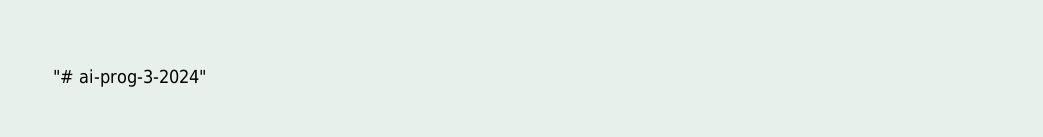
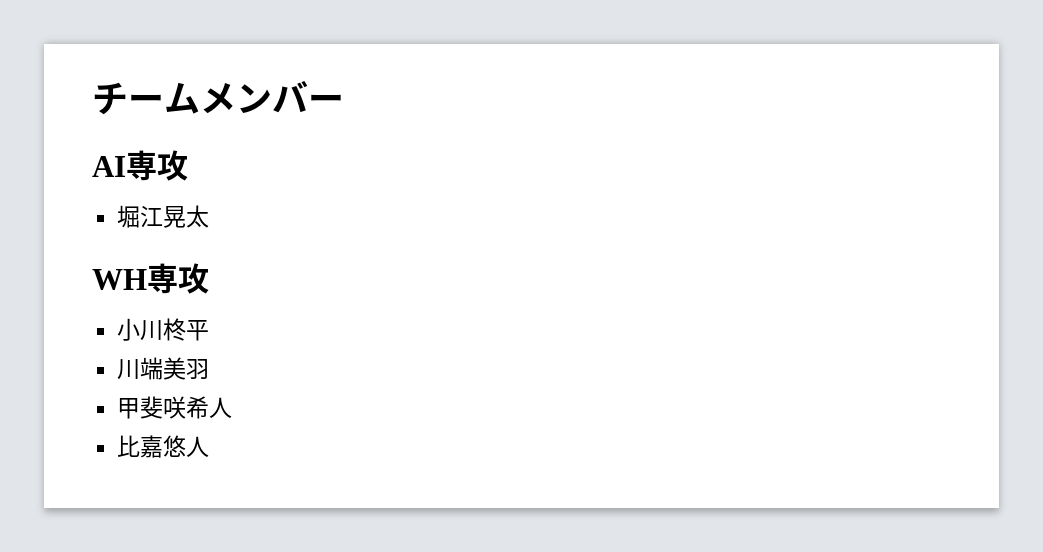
- "# ai-prog-3-2024"
+ チームメンバー
+ AI専攻
+ 堀江晃太
+ WH専攻
+ 小川柊平
+ 川端美羽
+ 甲斐咲希人
+ 比嘉悠人

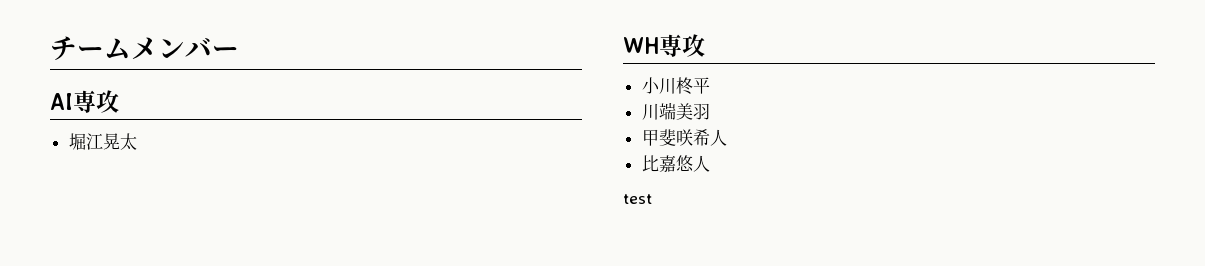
+ test

